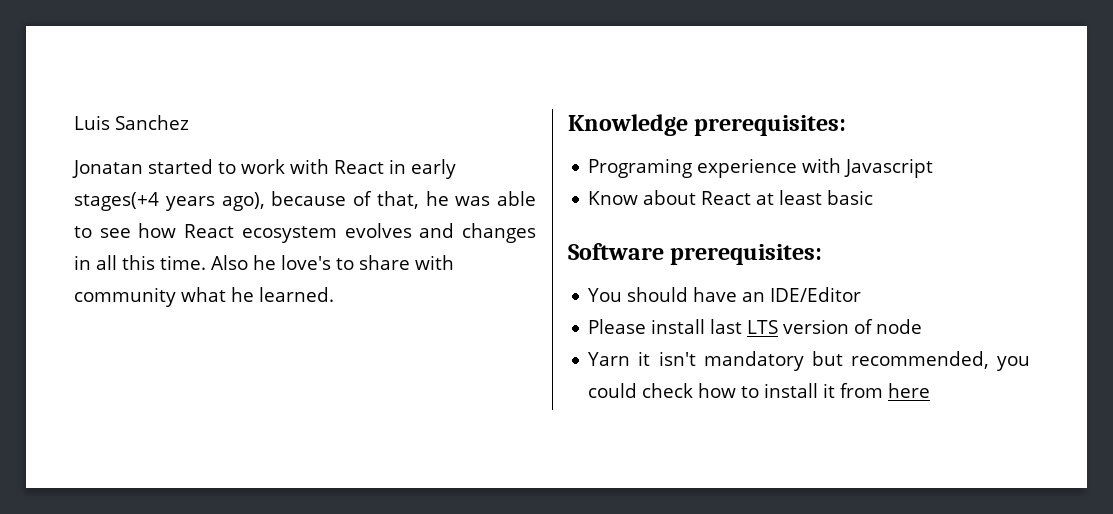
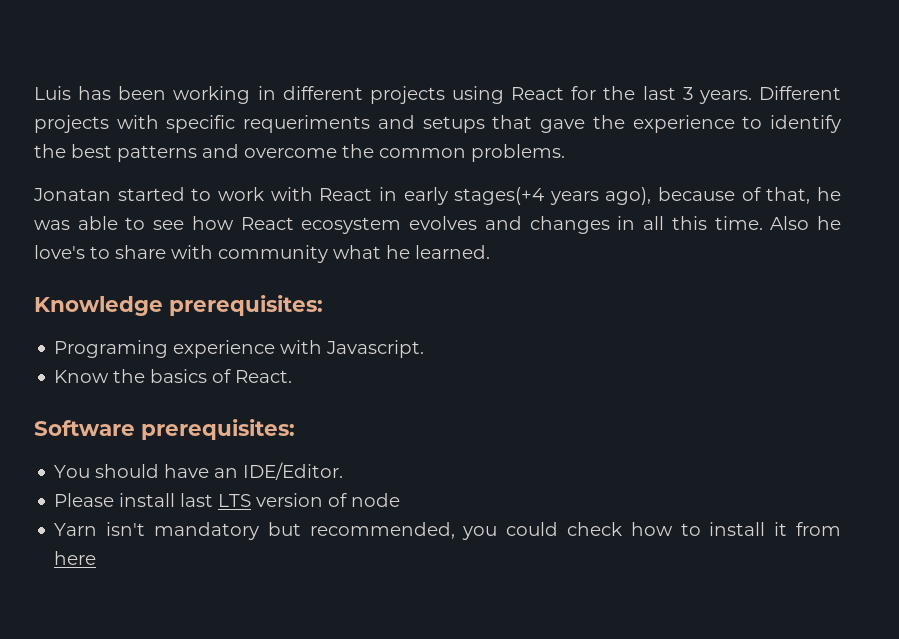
- Luis Sanchez
+ Luis has been working in different projects using React for the last 3 years. Different projects with specific requeriments and setups that gave the experience to identify the best patterns and overcome the common problems.
- Programing experience with Javascript
+ Programing experience with Javascript.
- Know about React at least basic
+ Know the basics of React.
- You should have an IDE/Editor
+ You should have an IDE/Editor.
- Yarn it isn't mandatory but recommended, you could check how to install it from here
+ Yarn isn't mandatory but recommended, you could check how to install it from here

